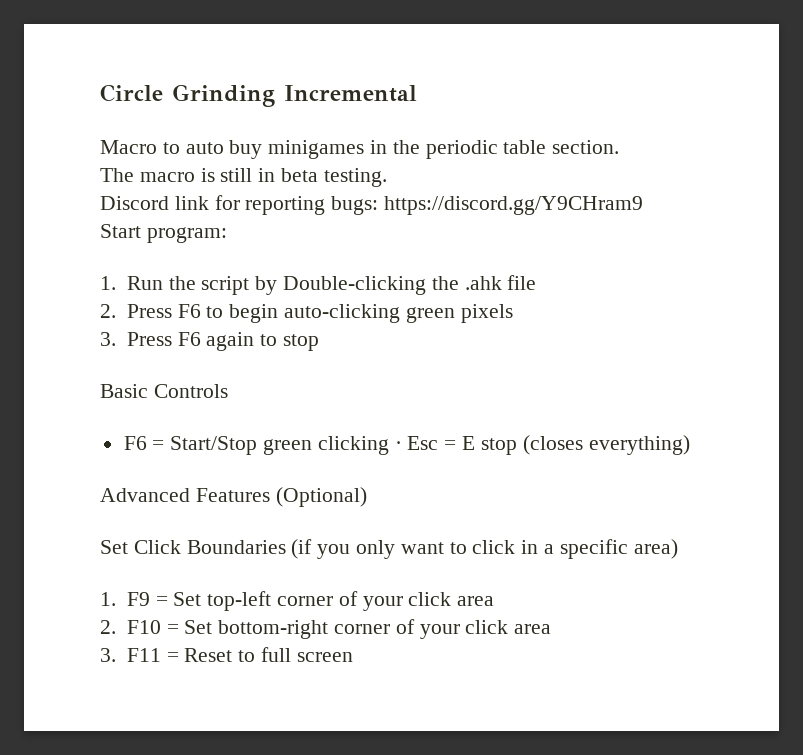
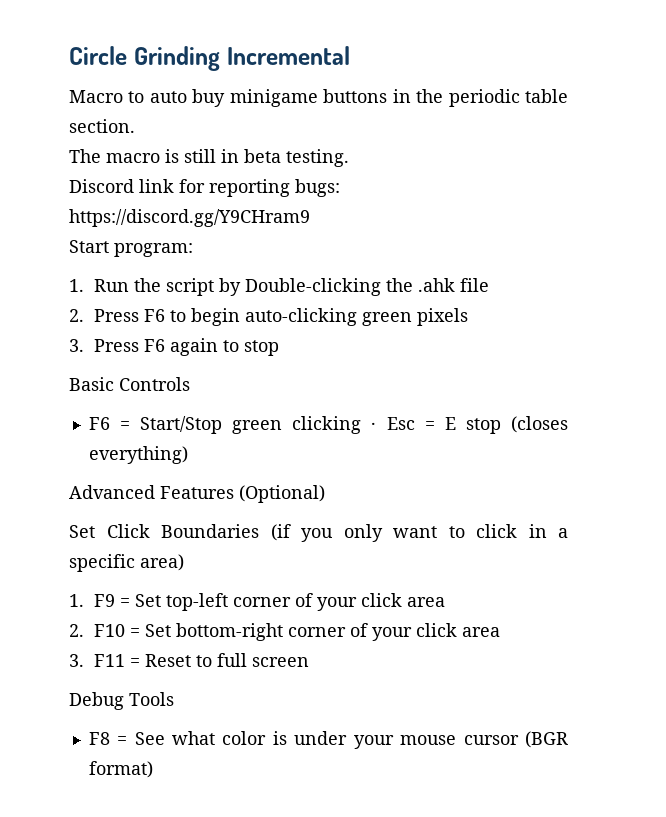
- Macro to auto buy minigames in the periodic table section.
+ Macro to auto buy minigame buttons in the periodic table section.
+ Debug Tools
+ F8 = See what color is under your mouse cursor (BGR format)

